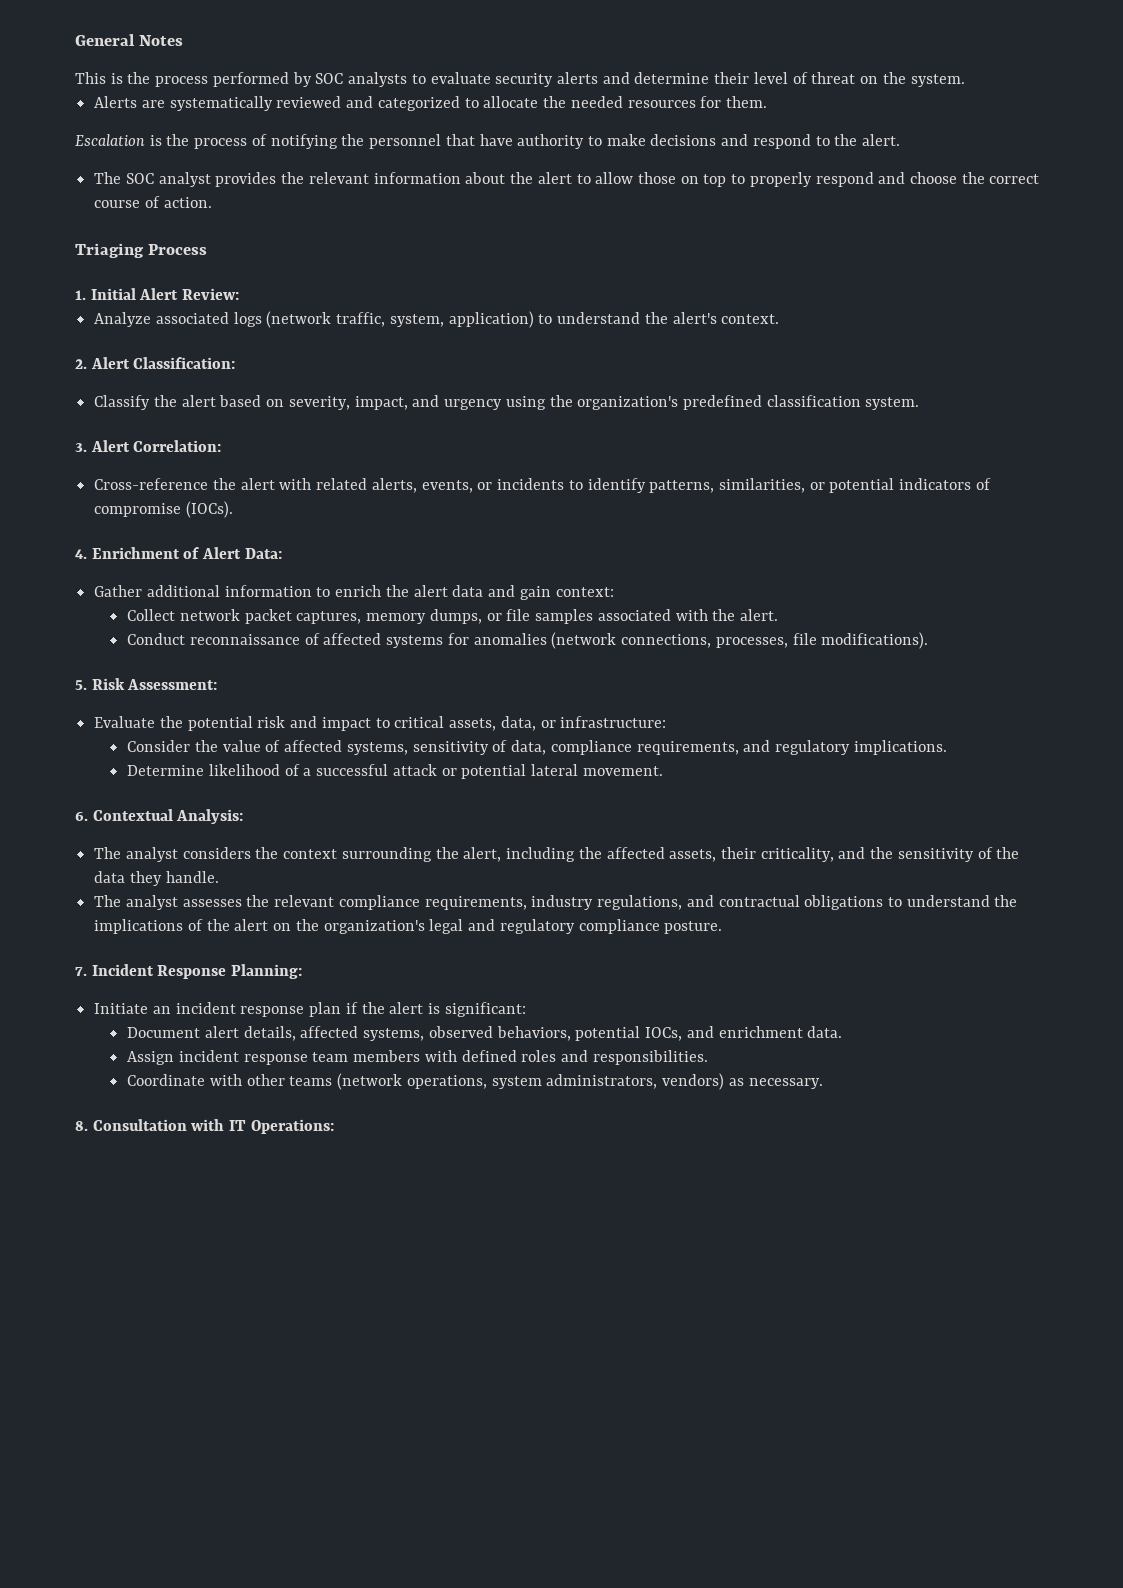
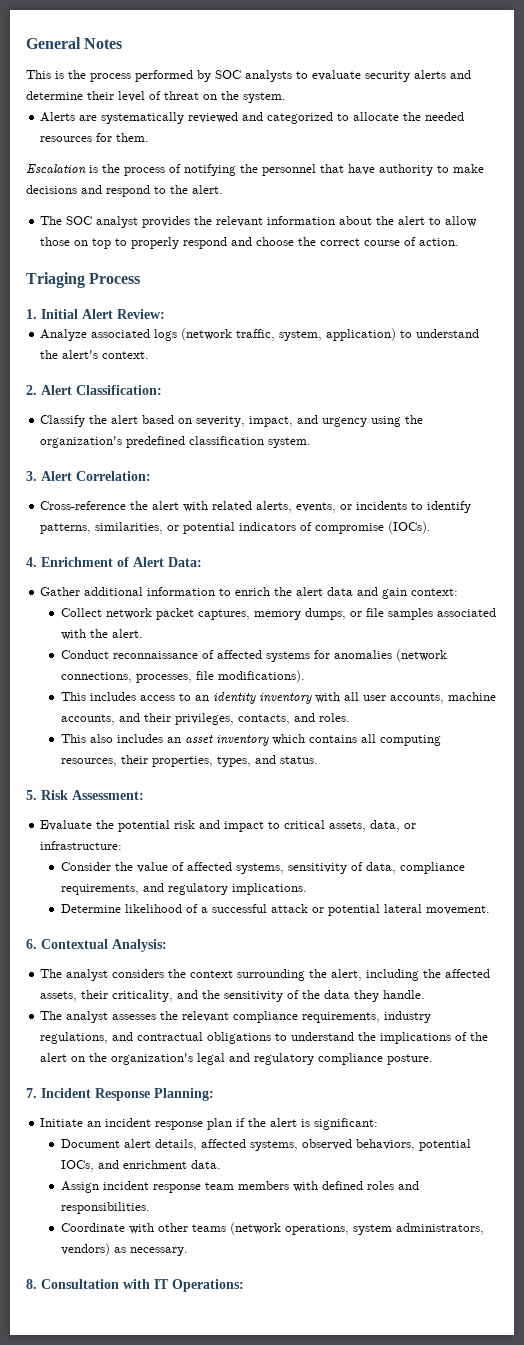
+ This includes access to an identity inventory with all user accounts, machine accounts, and their privileges, contacts, and roles.
+ This also includes an asset inventory which contains all computing resources, their properties, types, and status.

